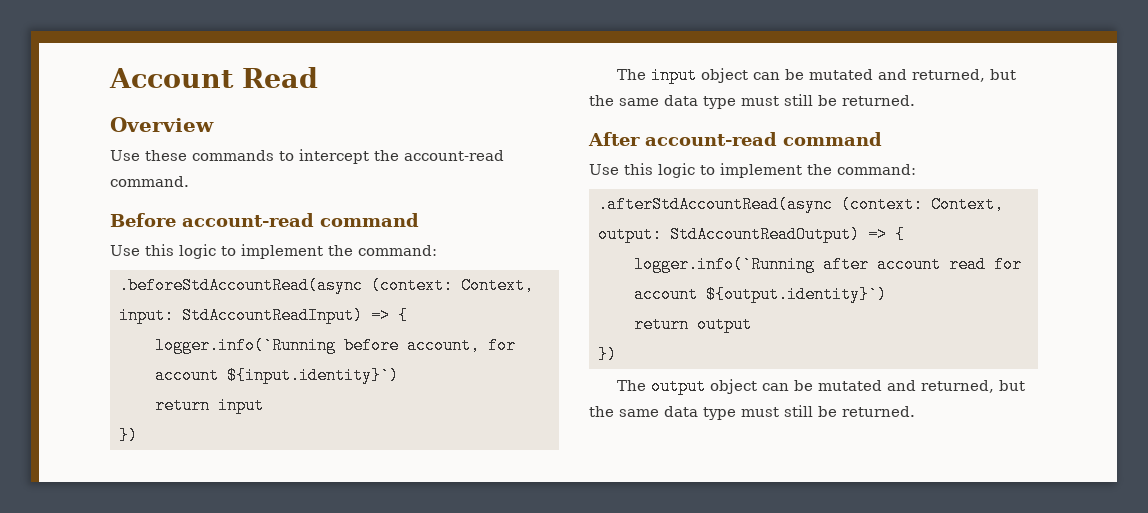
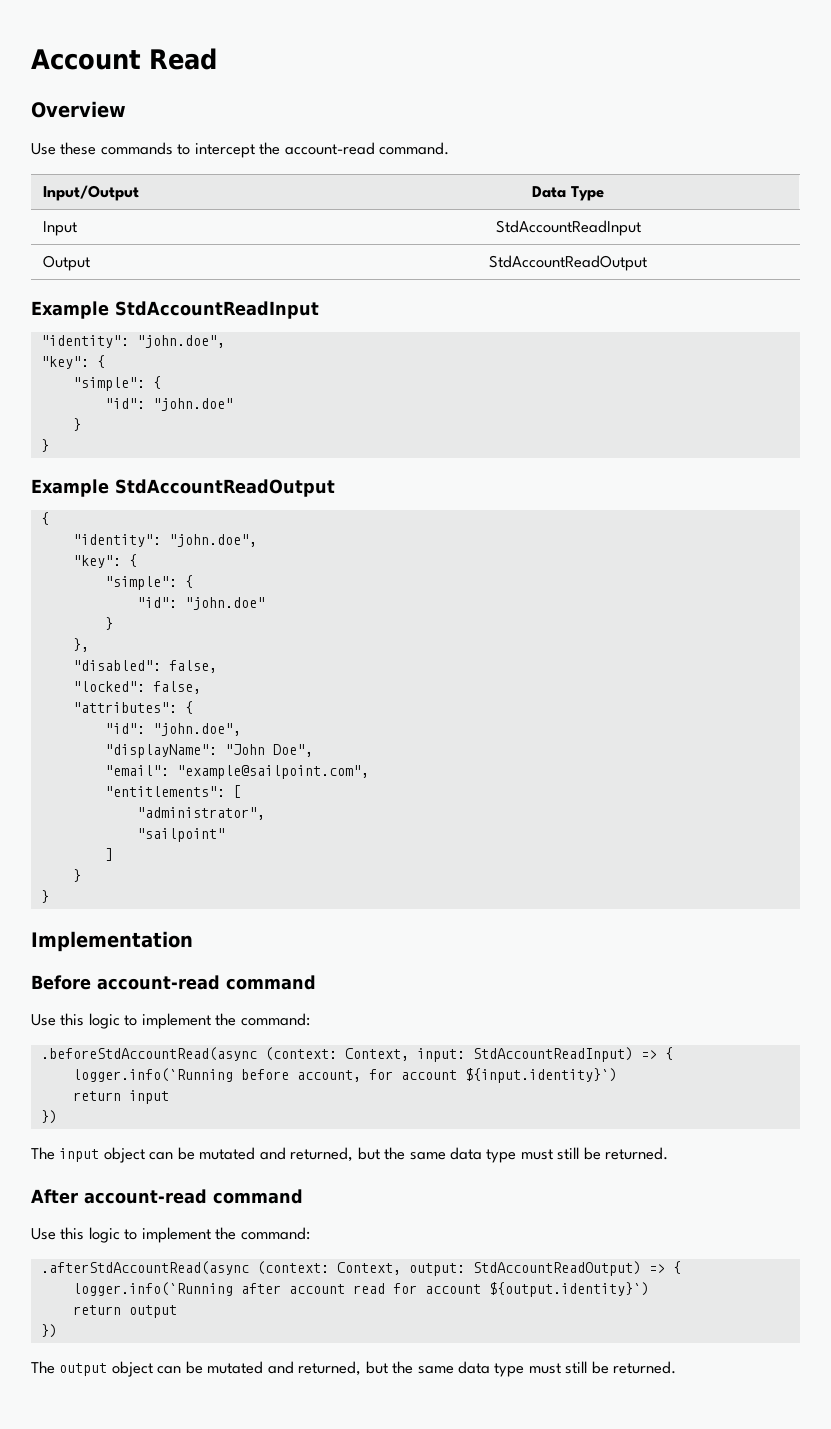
+ Input/Output | Data Type
+ Input | StdAccountReadInput
+ Output | StdAccountReadOutput
+ Example StdAccountReadInput
+ "identity": "john.doe",
+ "key": {
+ "simple": {
+ "id": "john.doe"
+ }
+ }
+ Example StdAccountReadOutput
+ {
+ "identity": "john.doe",
+ "key": {
+ "simple": {
+ "id": "john.doe"
+ }
+ },
+ "disabled": false,
+ "locked": false,
+ "attributes": {
+ "id": "john.doe",
+ "displayName": "John Doe",
+ "email": "example@sailpoint.com",
+ "entitlements": [
+ "administrator",
+ "sailpoint"
+ ]
+ }
+ }
+ Implementation

